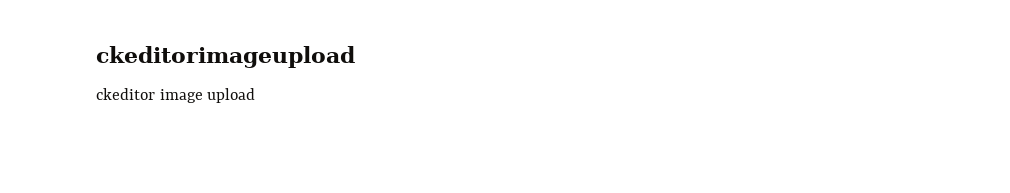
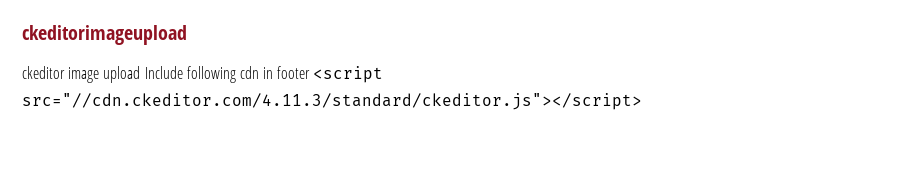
- ckeditor image upload
+ ckeditor image upload Include following cdn in footer <script src="//cdn.ckeditor.com/4.11.3/standard/ckeditor.js"></script>

